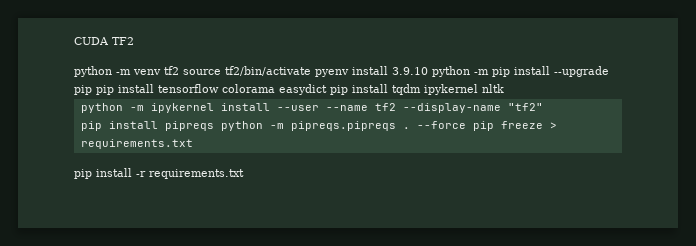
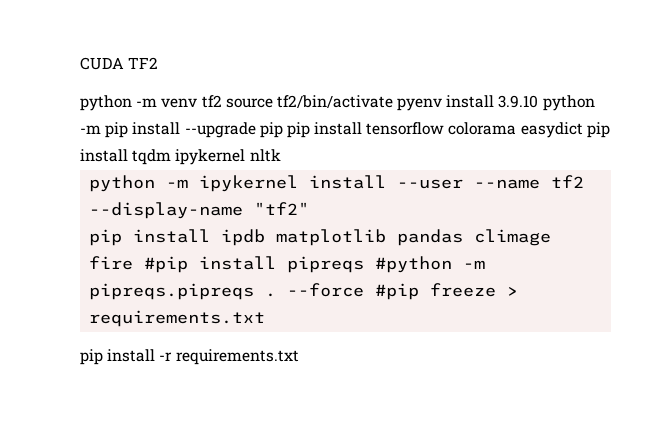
- pip install pipreqs python -m pipreqs.pipreqs .
+ pip install ipdb matplotlib pandas climage fire #pip install pipreqs #python -m pipreqs.pipreqs .
- --force pip freeze > requirements.txt
+ --force #pip freeze > requirements.txt

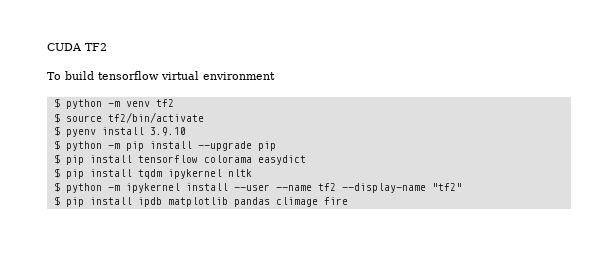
- python -m venv tf2 source tf2/bin/activate pyenv install 3.9.10 python -m pip install --upgrade pip pip install tensorflow colorama easydict pip install tqdm ipykernel nltk
+ To build tensorflow virtual environment
+ $ python -m venv tf2
+ $ source tf2/bin/activate
+ $ pyenv install 3.9.10
+ $ python -m pip install --upgrade pip
+ $ pip install tensorflow colorama easydict
+ $ pip install tqdm ipykernel nltk
- python -m ipykernel install --user --name tf2 --display-name "tf2"
+ $ python -m ipykernel install --user --name tf2 --display-name "tf2"
- pip install ipdb matplotlib pandas climage fire #pip install pipreqs #python -m pipreqs.pipreqs . --force #pip freeze > requirements.txt
- pip install -r requirements.txt
+ $ pip install ipdb matplotlib pandas climage fire

